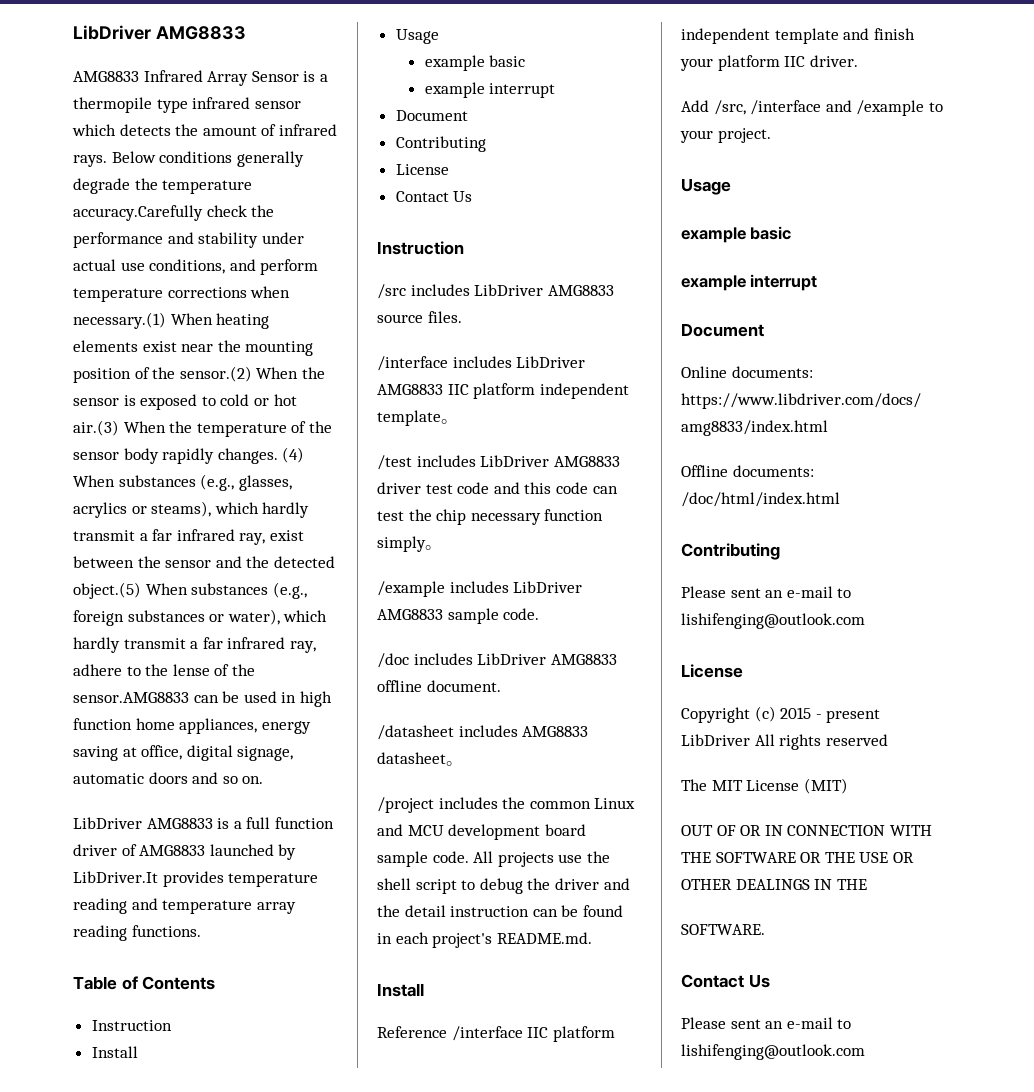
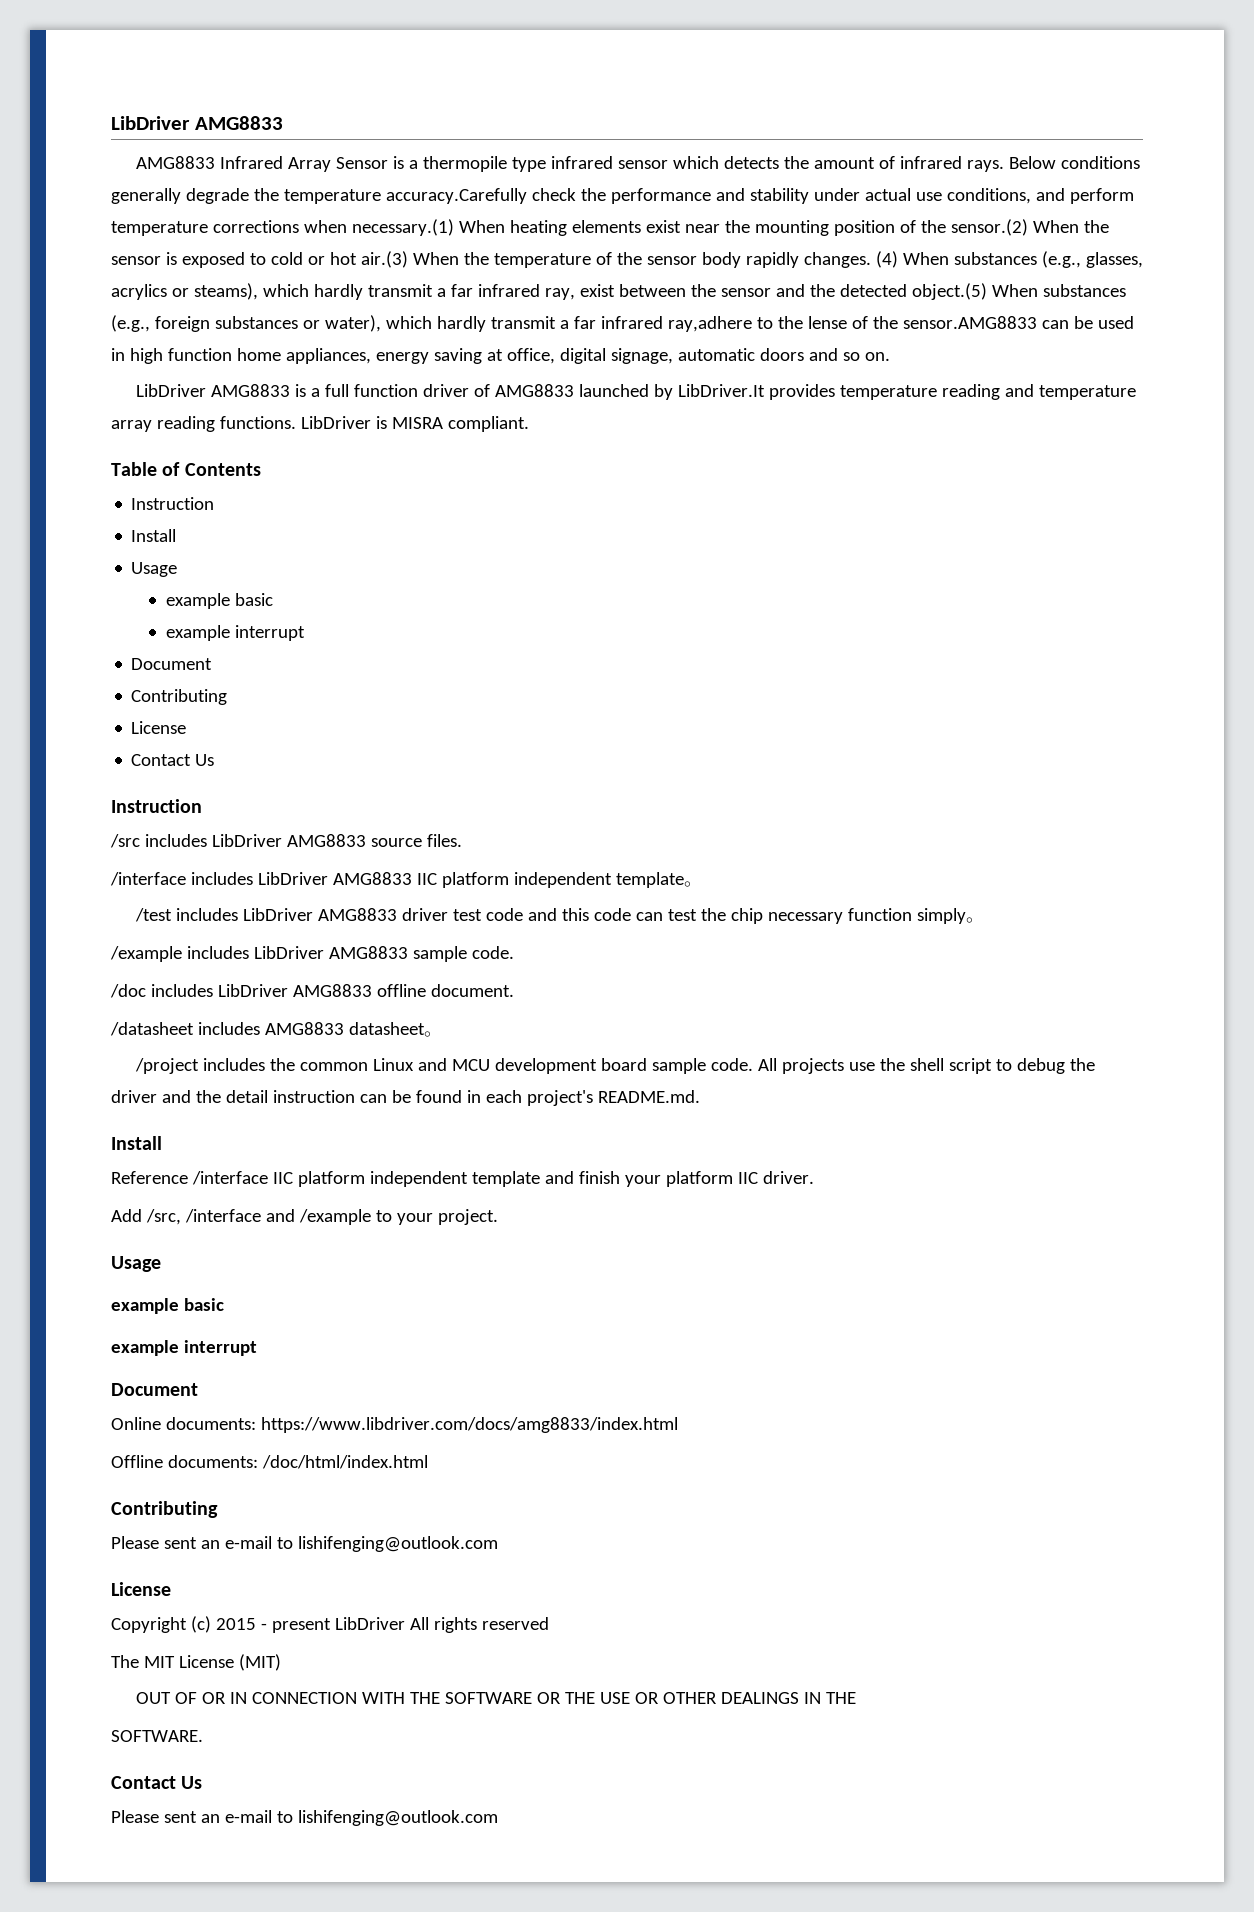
- (4) When substances (e.g., glasses, acrylics or steams), which hardly transmit a far infrared ray, exist between the sensor and the detected object.(5) When substances (e.g., foreign substances or water), which hardly transmit a far infrared ray, adhere to the lense of the sensor.AMG8833 can be used in high function home appliances, energy saving at office, digital signage, automatic doors and so on.
+ (4) When substances (e.g., glasses, acrylics or steams), which hardly transmit a far infrared ray, exist between the sensor and the detected object.(5) When substances (e.g., foreign substances or water), which hardly transmit a far infrared ray,adhere to the lense of the sensor.AMG8833 can be used in high function home appliances, energy saving at office, digital signage, automatic doors and so on.
+ LibDriver is MISRA compliant.

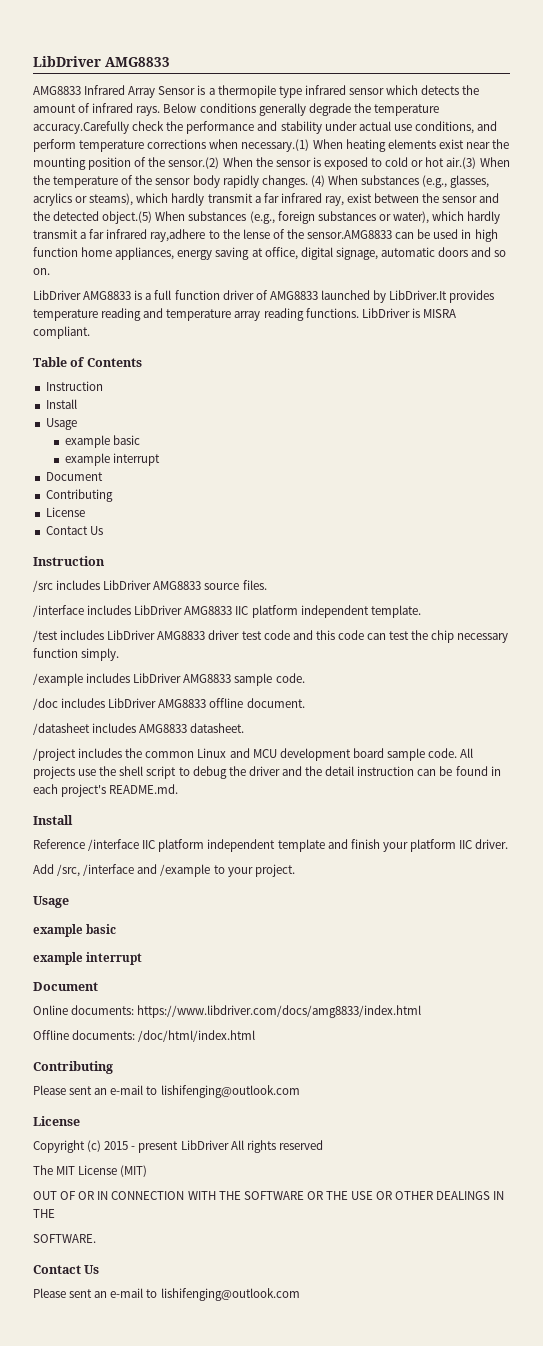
- /interface includes LibDriver AMG8833 IIC platform independent template。
+ /interface includes LibDriver AMG8833 IIC platform independent template.
- /test includes LibDriver AMG8833 driver test code and this code can test the chip necessary function simply。
+ /test includes LibDriver AMG8833 driver test code and this code can test the chip necessary function simply.
- /datasheet includes AMG8833 datasheet。
+ /datasheet includes AMG8833 datasheet.

